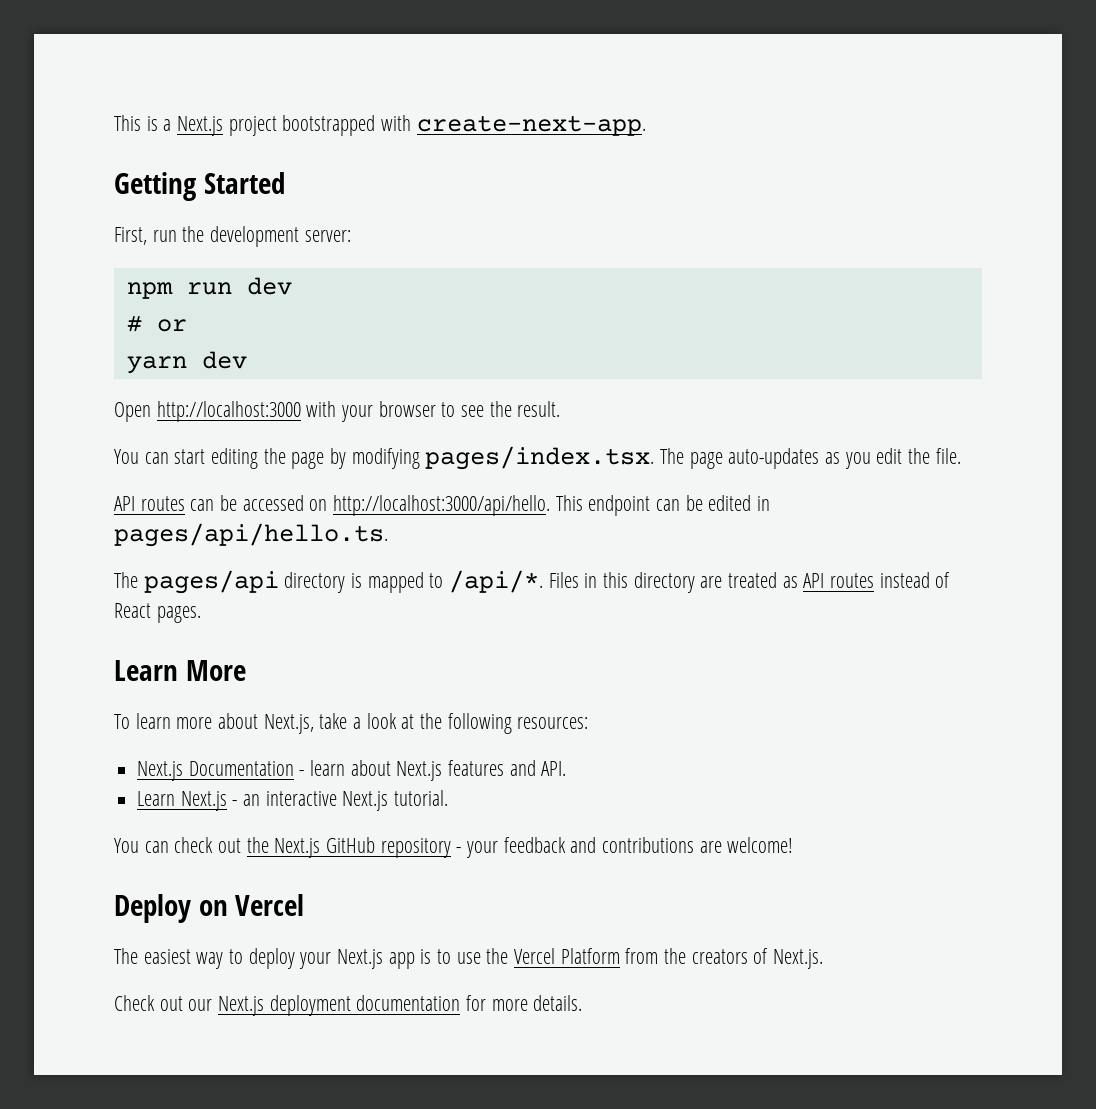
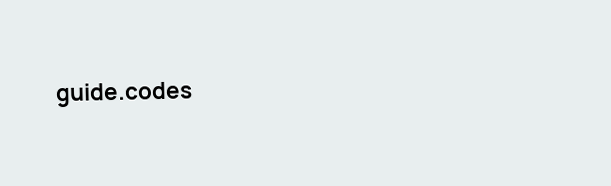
- This is a Next.js project bootstrapped with create-next-app.
- Getting Started
- First, run the development server:
- npm run dev
- # or
- yarn dev
- Open http://localhost:3000 with your browser to see the result.
- You can start editing the page by modifying pages/index.tsx. The page auto-updates as you edit the file.
- API routes can be accessed on http://localhost:3000/api/hello. This endpoint can be edited in pages/api/hello.ts.
- The pages/api directory is mapped to /api/*. Files in this directory are treated as API routes instead of React pages.
- Learn More
- To learn more about Next.js, take a look at the following resources:
- Next.js Documentation - learn about Next.js features and API.
- Learn Next.js - an interactive Next.js tutorial.
- You can check out the Next.js GitHub repository - your feedback and contributions are welcome!
- Deploy on Vercel
- The easiest way to deploy your Next.js app is to use the Vercel Platform from the creators of Next.js.
- Check out our Next.js deployment documentation for more details.
+ guide.codes

